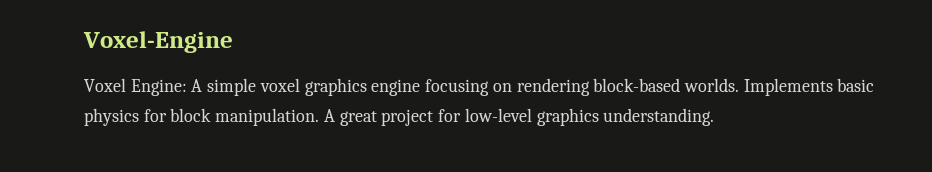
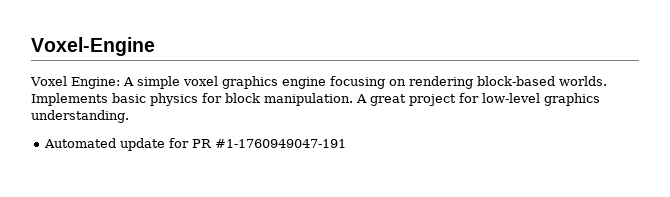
+ Automated update for PR #1-1760949047-191

